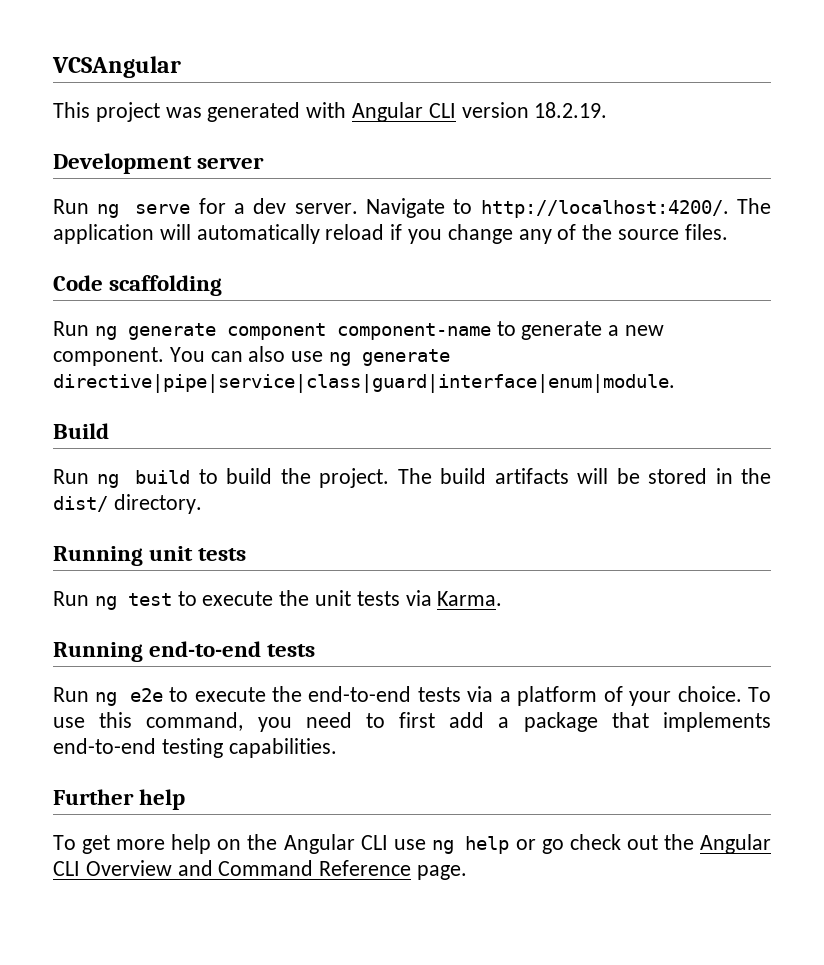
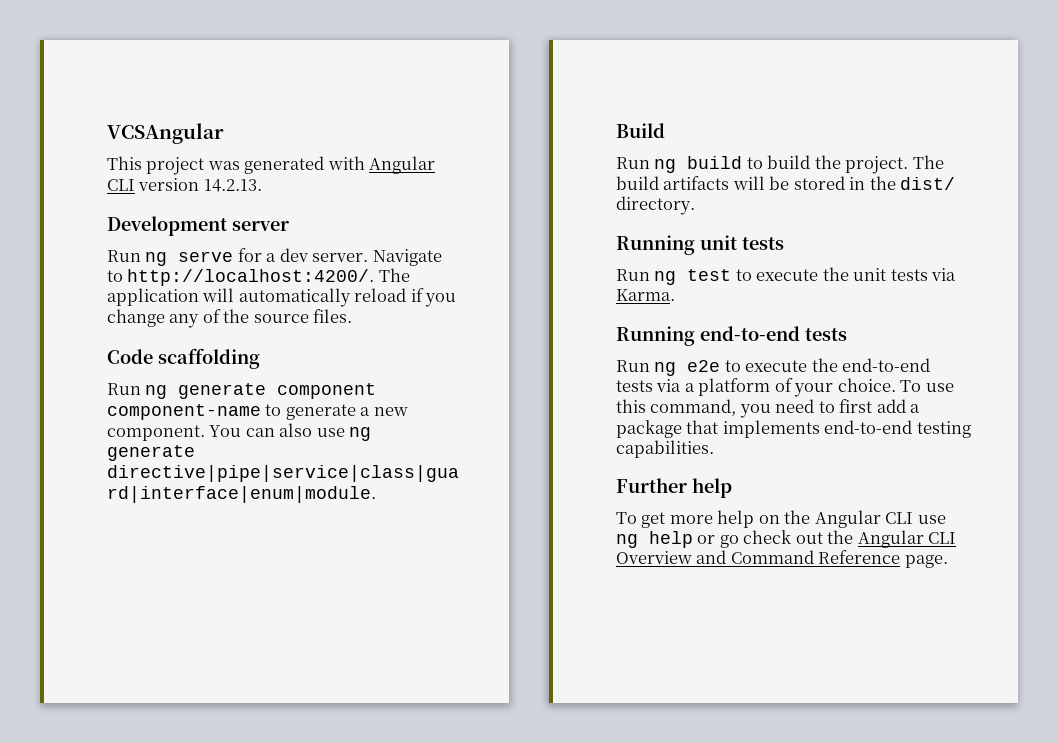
- This project was generated with Angular CLI version 18.2.19.
+ This project was generated with Angular CLI version 14.2.13.

